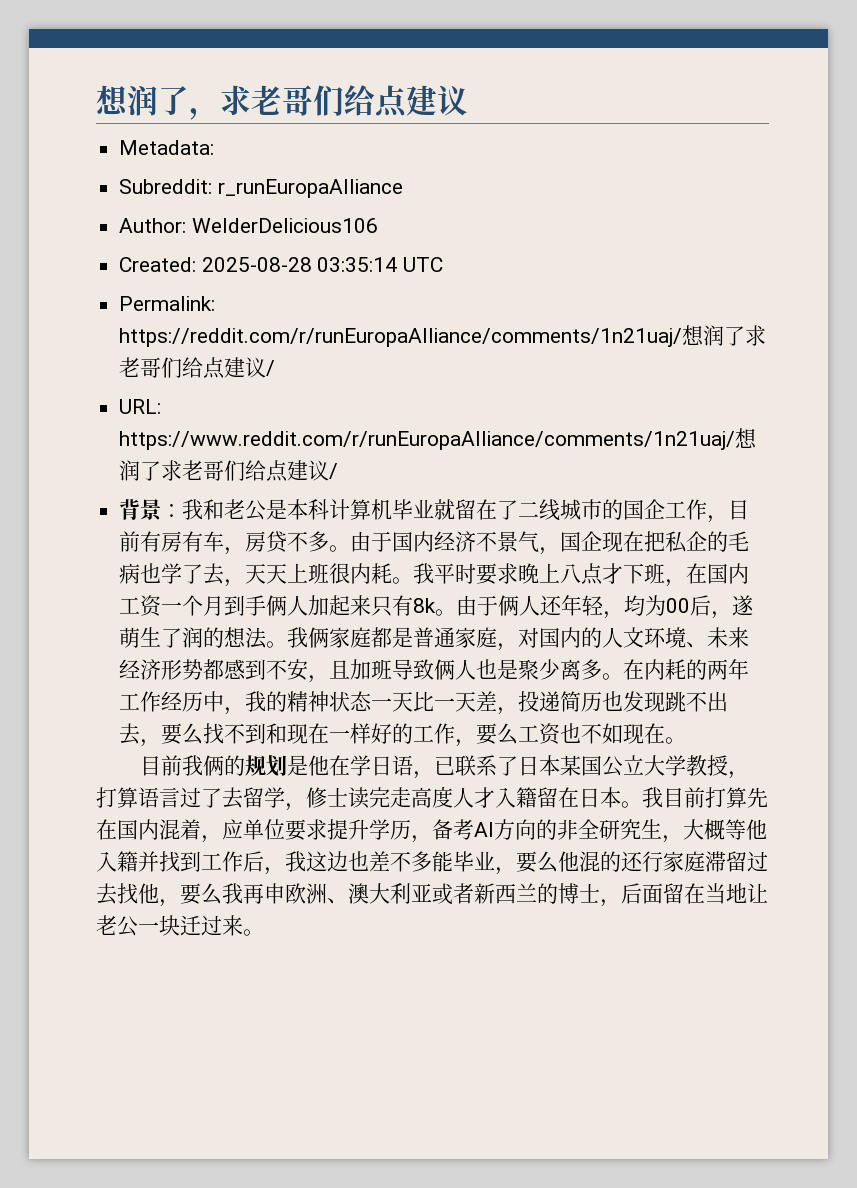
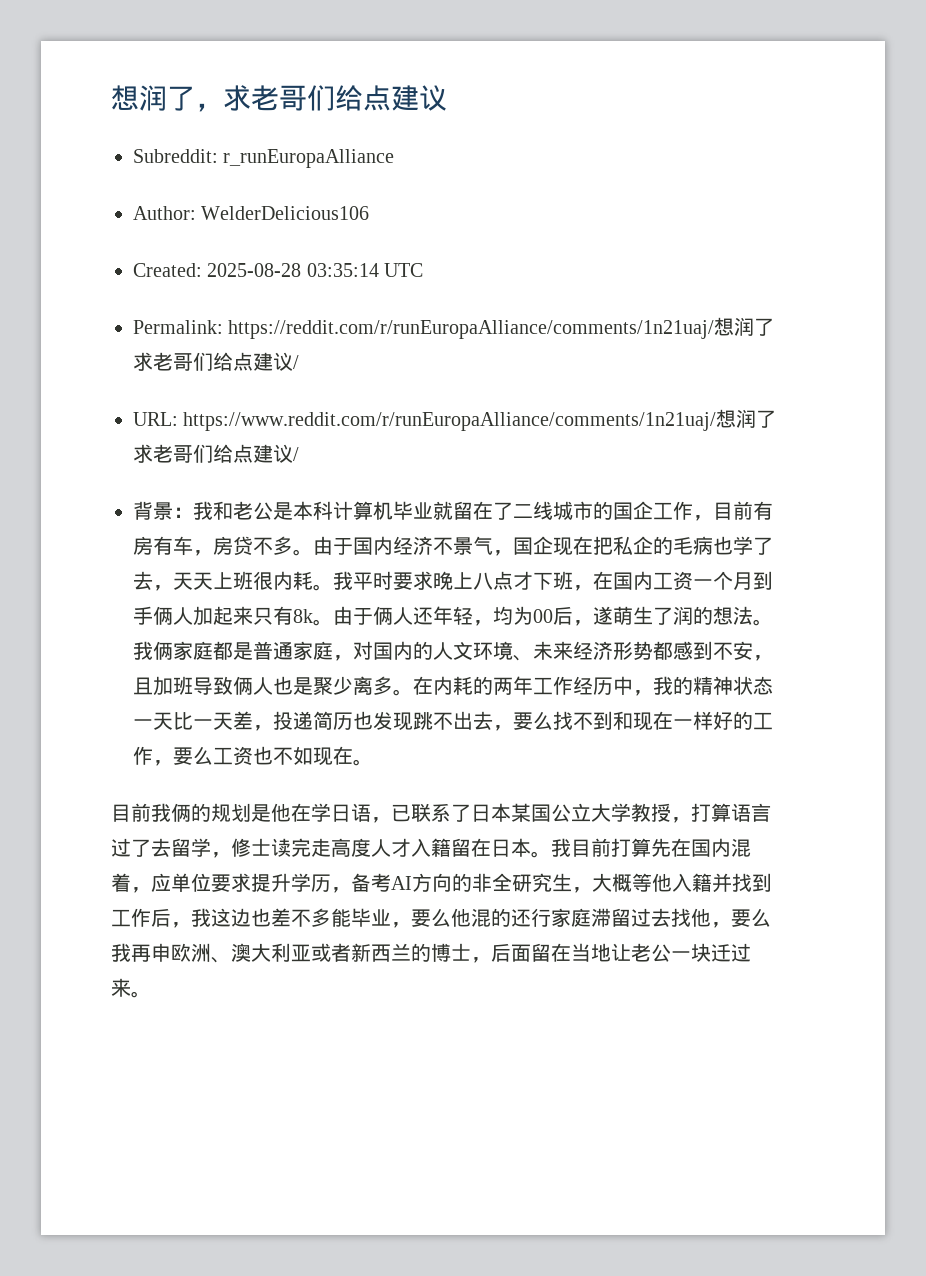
- Metadata:

